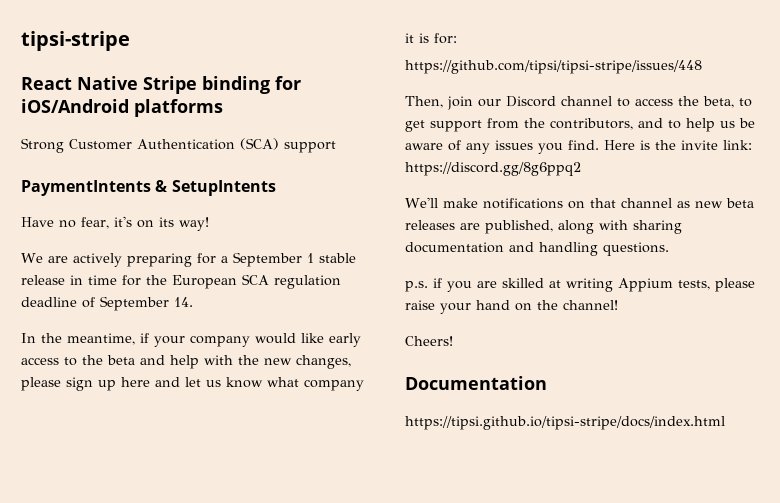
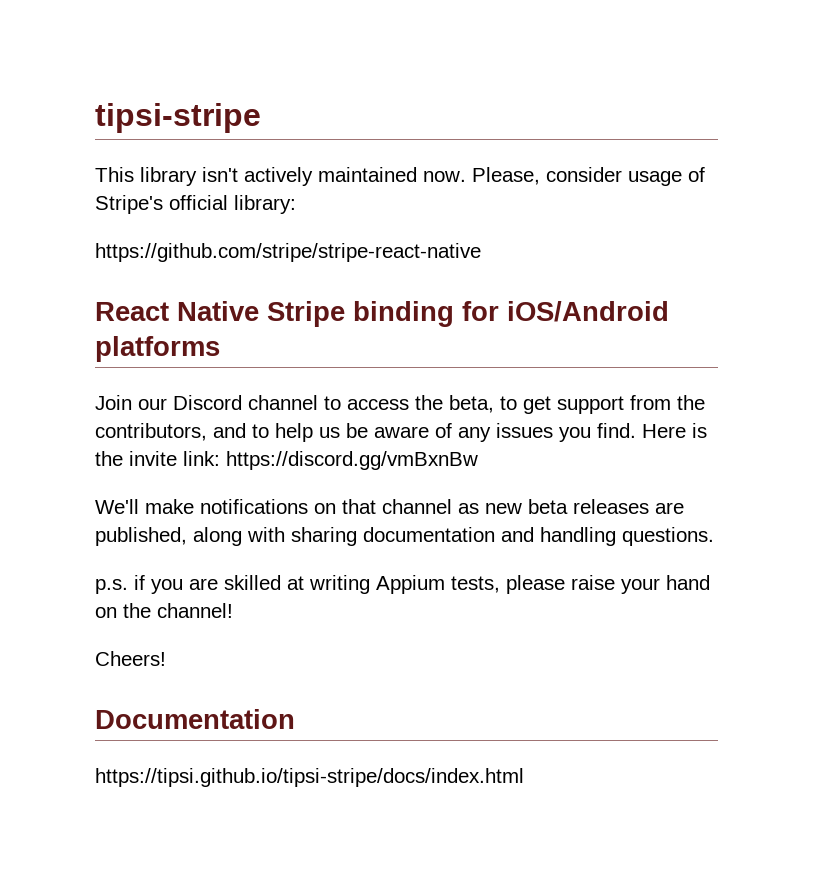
+ This library isn't actively maintained now. Please, consider usage of Stripe's official library:
+ https://github.com/stripe/stripe-react-native
- Strong Customer Authentication (SCA) support
- PaymentIntents & SetupIntents
- Have no fear, it's on its way!
- We are actively preparing for a September 1 stable release in time for the European SCA regulation deadline of September 14.
- In the meantime, if your company would like early access to the beta and help with the new changes, please sign up here and let us know what company it is for:
- https://github.com/tipsi/tipsi-stripe/issues/448
- Then, join our Discord channel to access the beta, to get support from the contributors, and to help us be aware of any issues you find.
+ Join our Discord channel to access the beta, to get support from the contributors, and to help us be aware of any issues you find.
- Here is the invite link: https://discord.gg/8g6ppq2
+ Here is the invite link: https://discord.gg/vmBxnBw

